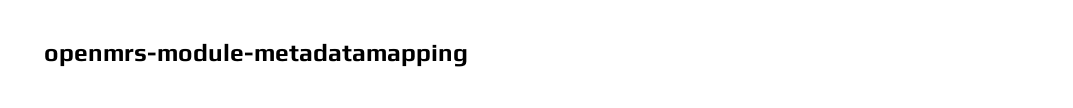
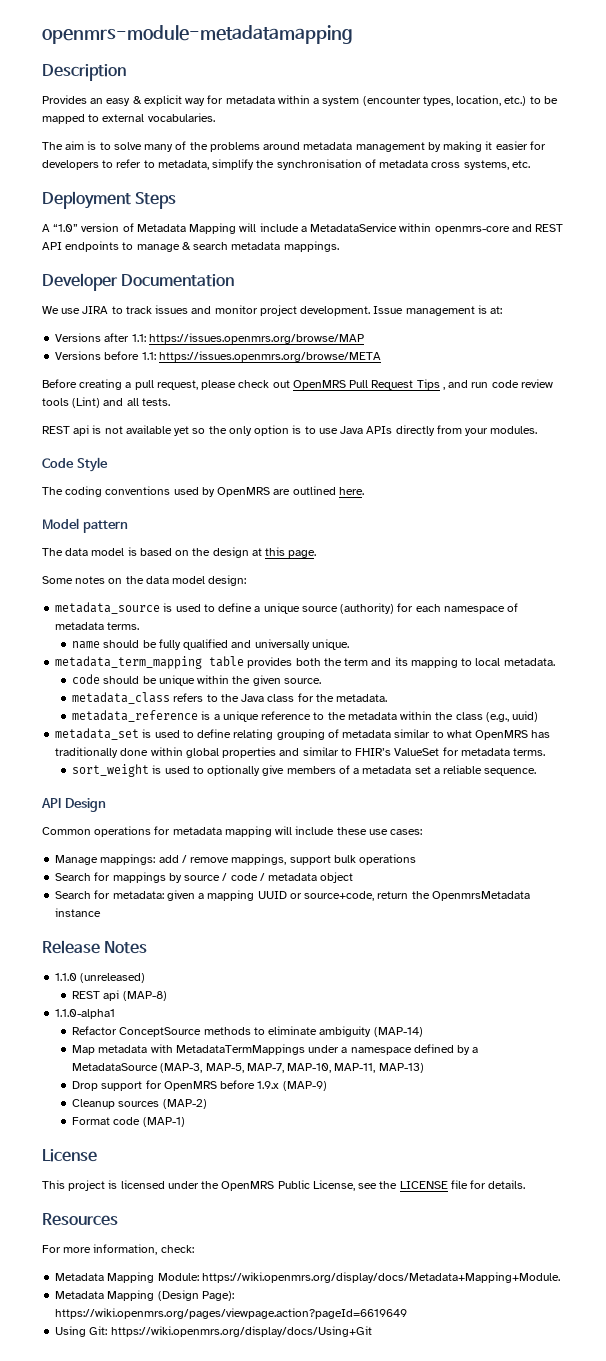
+ Description
+ Provides an easy & explicit way for metadata within a system (encounter types, location, etc.) to be mapped to external vocabularies.
+ The aim is to solve many of the problems around metadata management by making it easier for developers to refer to metadata, simplify the synchronisation of metadata cross systems, etc.
+ Deployment Steps
+ A “1.0” version of Metadata Mapping will include a MetadataService within openmrs-core and REST API endpoints to manage & search metadata mappings.
+ Developer Documentation
+ We use JIRA to track issues and monitor project development. Issue management is at:
+ Versions after 1.1: https://issues.openmrs.org/browse/MAP
+ Versions before 1.1: https://issues.openmrs.org/browse/META
+ Before creating a pull request, please check out OpenMRS Pull Request Tips , and run code review tools (Lint) and all tests.
+ REST api is not available yet so the only option is to use Java APIs directly from your modules.
+ Code Style
+ The coding conventions used by OpenMRS are outlined here.
+ Model pattern
+ The data model is based on the design at this page.
+ Some notes on the data model design:
+ metadata_source is used to define a unique source (authority) for each namespace of metadata terms.
+ name should be fully qualified and universally unique.
+ metadata_term_mapping table provides both the term and its mapping to local metadata.
+ code should be unique within the given source.
+ metadata_class refers to the Java class for the metadata.
+ metadata_reference is a unique reference to the metadata within the class (e.g., uuid)
+ metadata_set is used to define relating grouping of metadata similar to what OpenMRS has traditionally done within global properties and similar to FHIR’s ValueSet for metadata terms.
+ sort_weight is used to optionally give members of a metadata set a reliable sequence.
+ API Design
+ Common operations for metadata mapping will include these use cases:
+ Manage mappings: add / remove mappings, support bulk operations
+ Search for mappings by source / code / metadata object
+ Search for metadata: given a mapping UUID or source+code, return the OpenmrsMetadata instance
+ Release Notes
+ 1.1.0 (unreleased)
+ REST api (MAP-8)
+ 1.1.0-alpha1
+ Refactor ConceptSource methods to eliminate ambiguity (MAP-14)
+ Map metadata with MetadataTermMappings under a namespace defined by a MetadataSource (MAP-3, MAP-5, MAP-7, MAP-10, MAP-11, MAP-13)
+ Drop support for OpenMRS before 1.9.x (MAP-9)
+ Cleanup sources (MAP-2)
+ Format code (MAP-1)
+ License
+ This project is licensed under the OpenMRS Public License, see the LICENSE file for details.
+ Resources
+ For more information, check:
+ Metadata Mapping Module: https://wiki.openmrs.org/display/docs/Metadata+Mapping+Module.
+ Metadata Mapping (Design Page): https://wiki.openmrs.org/pages/viewpage.action?pageId=6619649
+ Using Git: https://wiki.openmrs.org/display/docs/Using+Git

